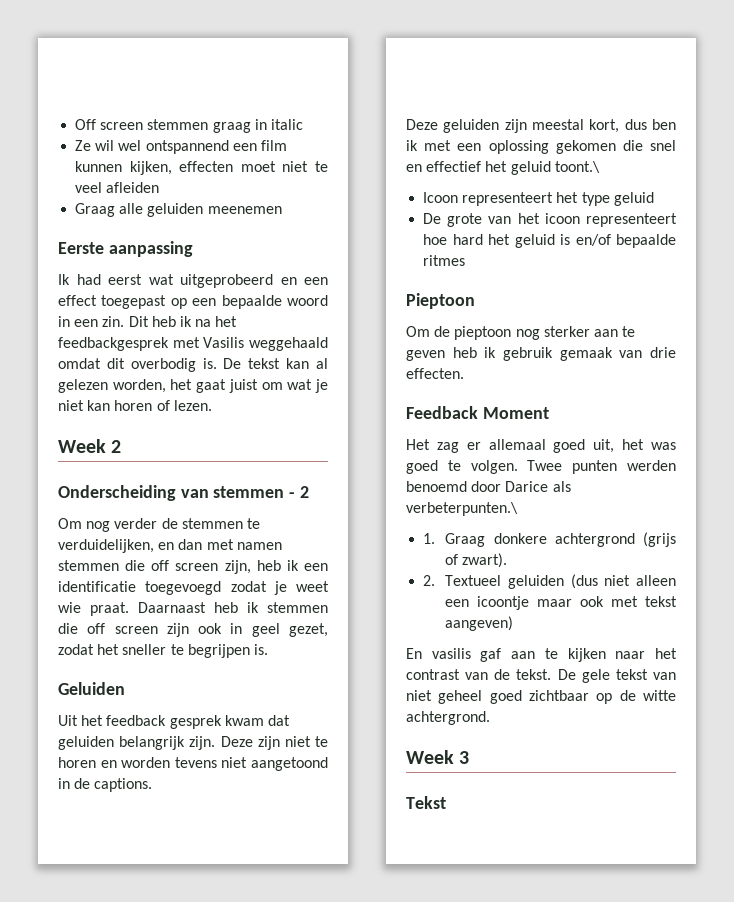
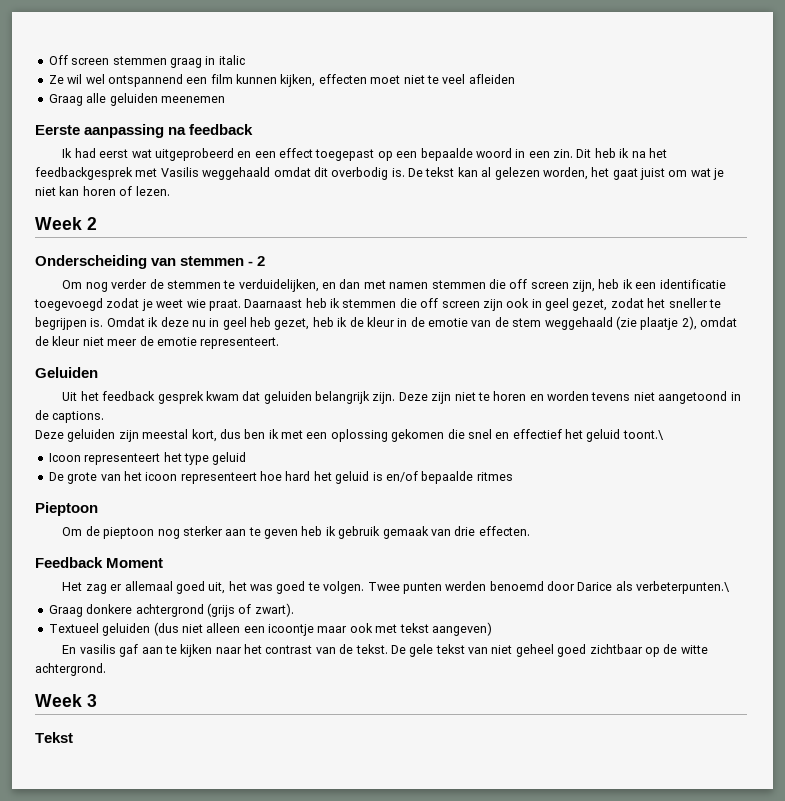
- Eerste aanpassing
+ Eerste aanpassing na feedback
+ Omdat ik deze nu in geel heb gezet, heb ik de kleur in de emotie van de stem weggehaald (zie plaatje 2), omdat de kleur niet meer de emotie representeert.
- 1. Graag donkere achtergrond (grijs of zwart).
+ Graag donkere achtergrond (grijs of zwart).
- 2. Textueel geluiden (dus niet alleen een icoontje maar ook met tekst aangeven)
+ Textueel geluiden (dus niet alleen een icoontje maar ook met tekst aangeven)

